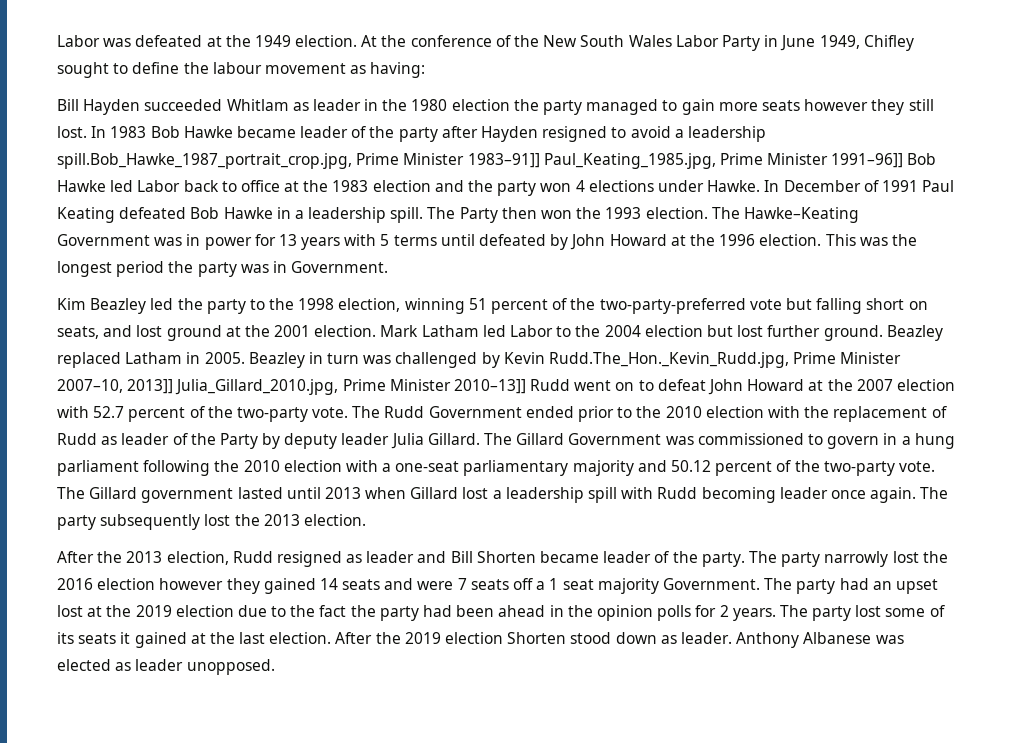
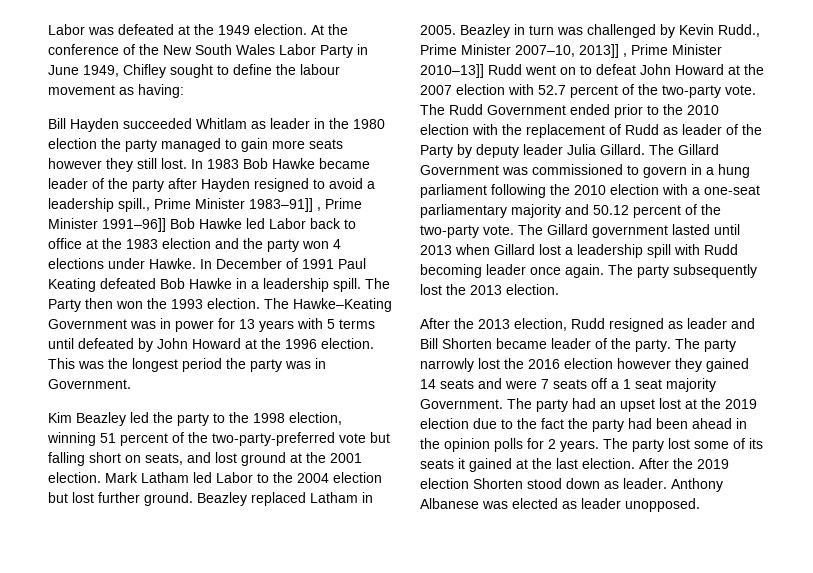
- In 1983 Bob Hawke became leader of the party after Hayden resigned to avoid a leadership spill.Bob_Hawke_1987_portrait_crop.jpg, Prime Minister 1983–91]] Paul_Keating_1985.jpg, Prime Minister 1991–96]] Bob Hawke led Labor back to office at the 1983 election and the party won 4 elections under Hawke.
+ In 1983 Bob Hawke became leader of the party after Hayden resigned to avoid a leadership spill., Prime Minister 1983–91]] , Prime Minister 1991–96]] Bob Hawke led Labor back to office at the 1983 election and the party won 4 elections under Hawke.
- Beazley in turn was challenged by Kevin Rudd.The_Hon._Kevin_Rudd.jpg, Prime Minister 2007–10, 2013]] Julia_Gillard_2010.jpg, Prime Minister 2010–13]] Rudd went on to defeat John Howard at the 2007 election with 52.7 percent of the two-party vote.
+ Beazley in turn was challenged by Kevin Rudd., Prime Minister 2007–10, 2013]] , Prime Minister 2010–13]] Rudd went on to defeat John Howard at the 2007 election with 52.7 percent of the two-party vote.

